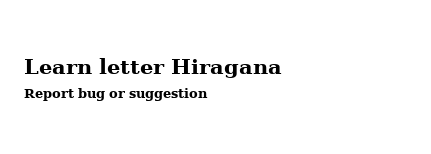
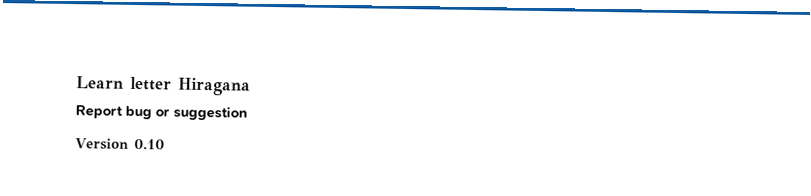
+ Version 0.10

